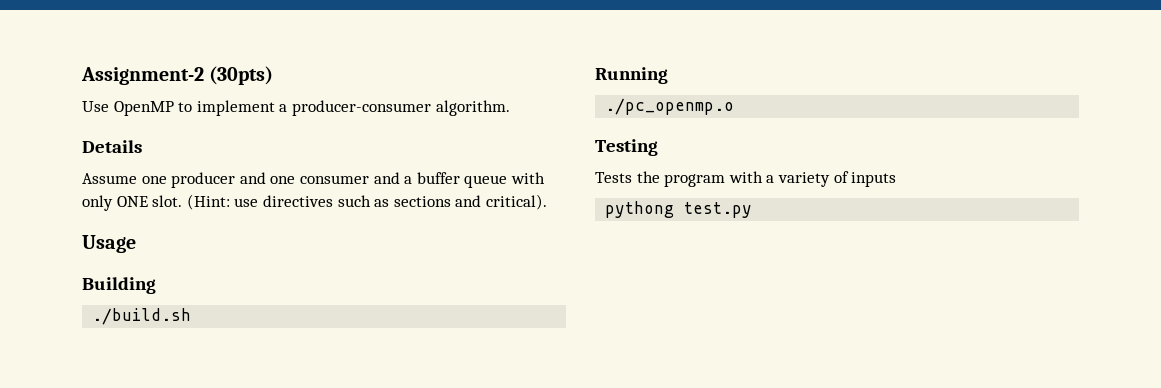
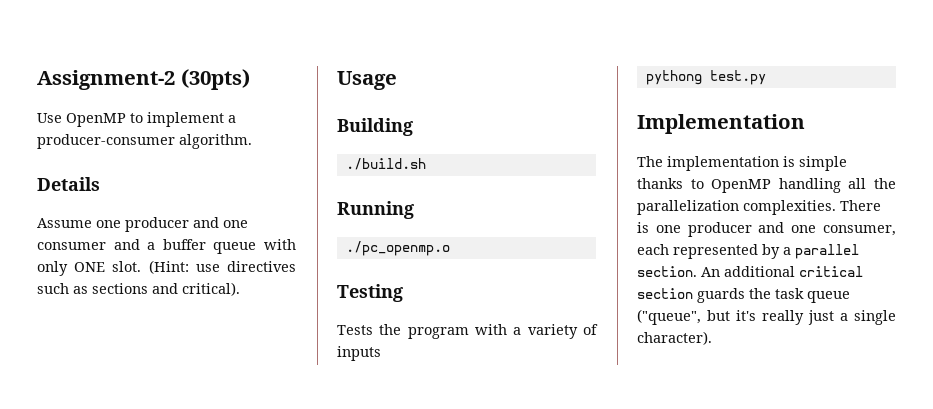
+ Implementation
+ The implementation is simple thanks to OpenMP handling all the parallelization complexities. There is one producer and one consumer, each represented by a parallel section. An additional critical section guards the task queue ("queue", but it's really just a single character).

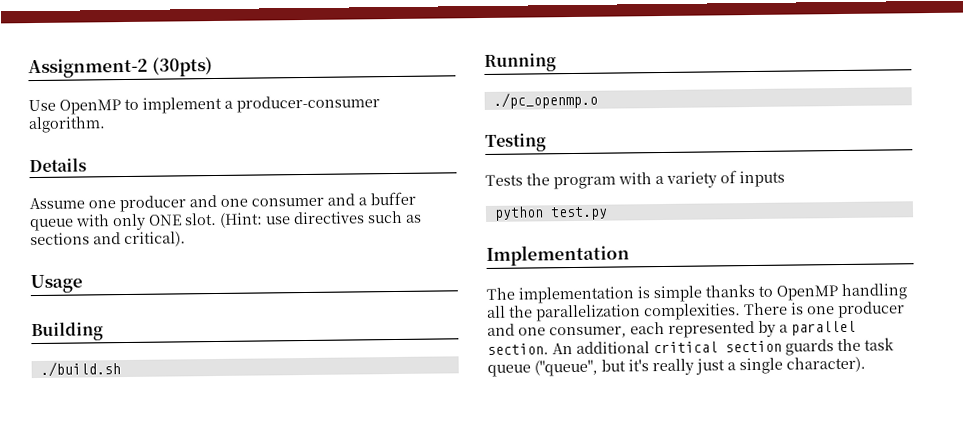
- pythong test.py
+ python test.py

